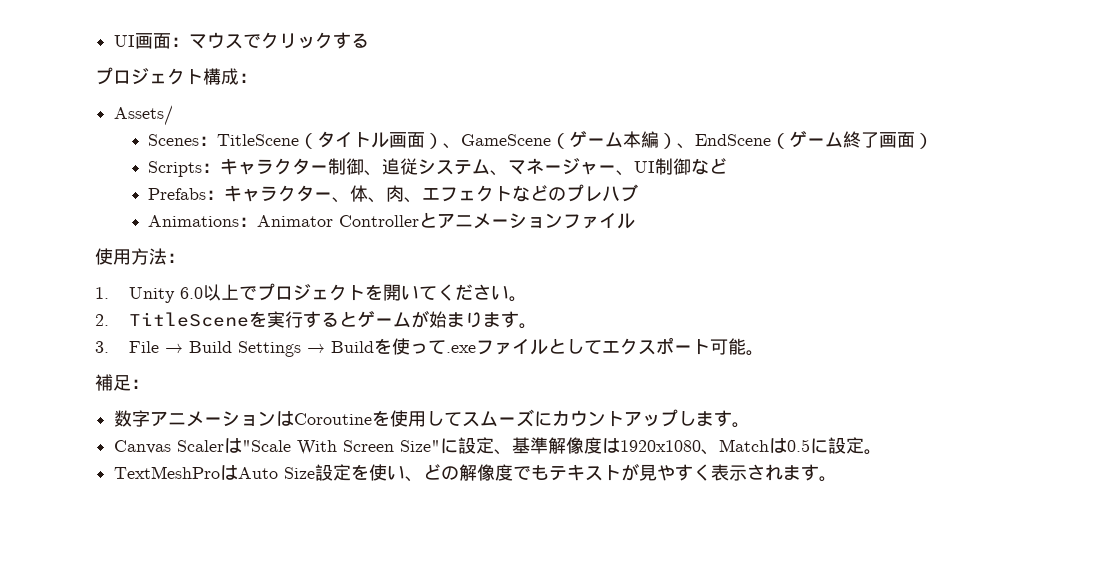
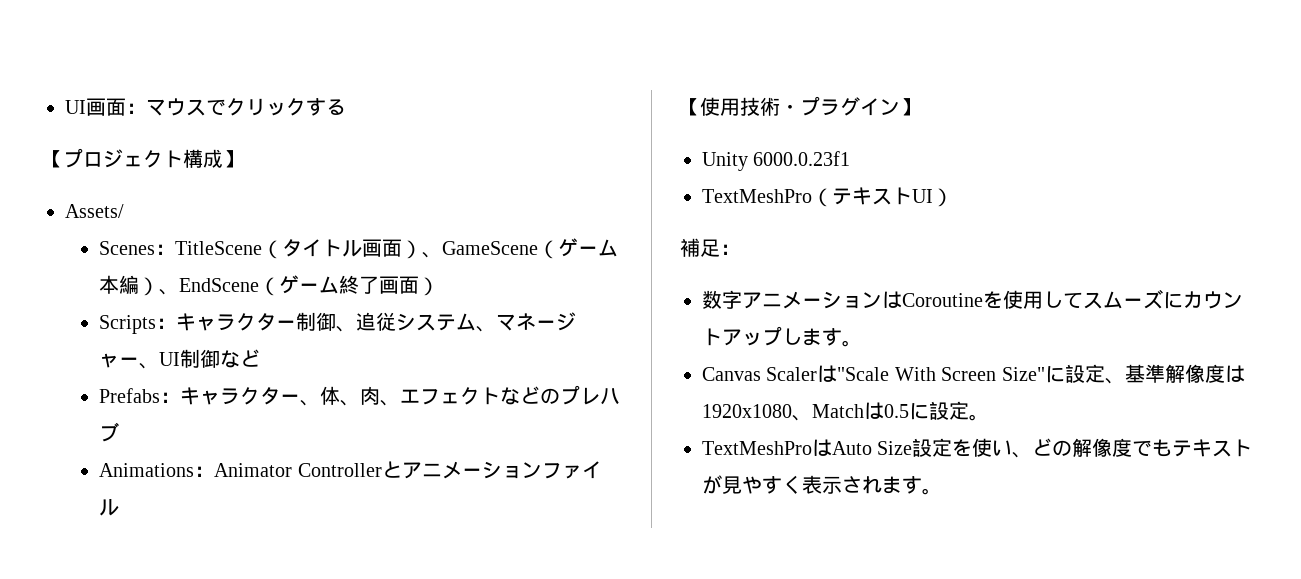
- プロジェクト構成：
+ 【プロジェクト構成】
- 使用方法：
- 1. Unity 6.0以上でプロジェクトを開いてください。
- 2. TitleSceneを実行するとゲームが始まります。
- 3. File → Build Settings → Buildを使って.exeファイルとしてエクスポート可能。
+ 【使用技術・プラグイン】
+ Unity 6000.0.23f1
+ TextMeshPro（テキストUI）

